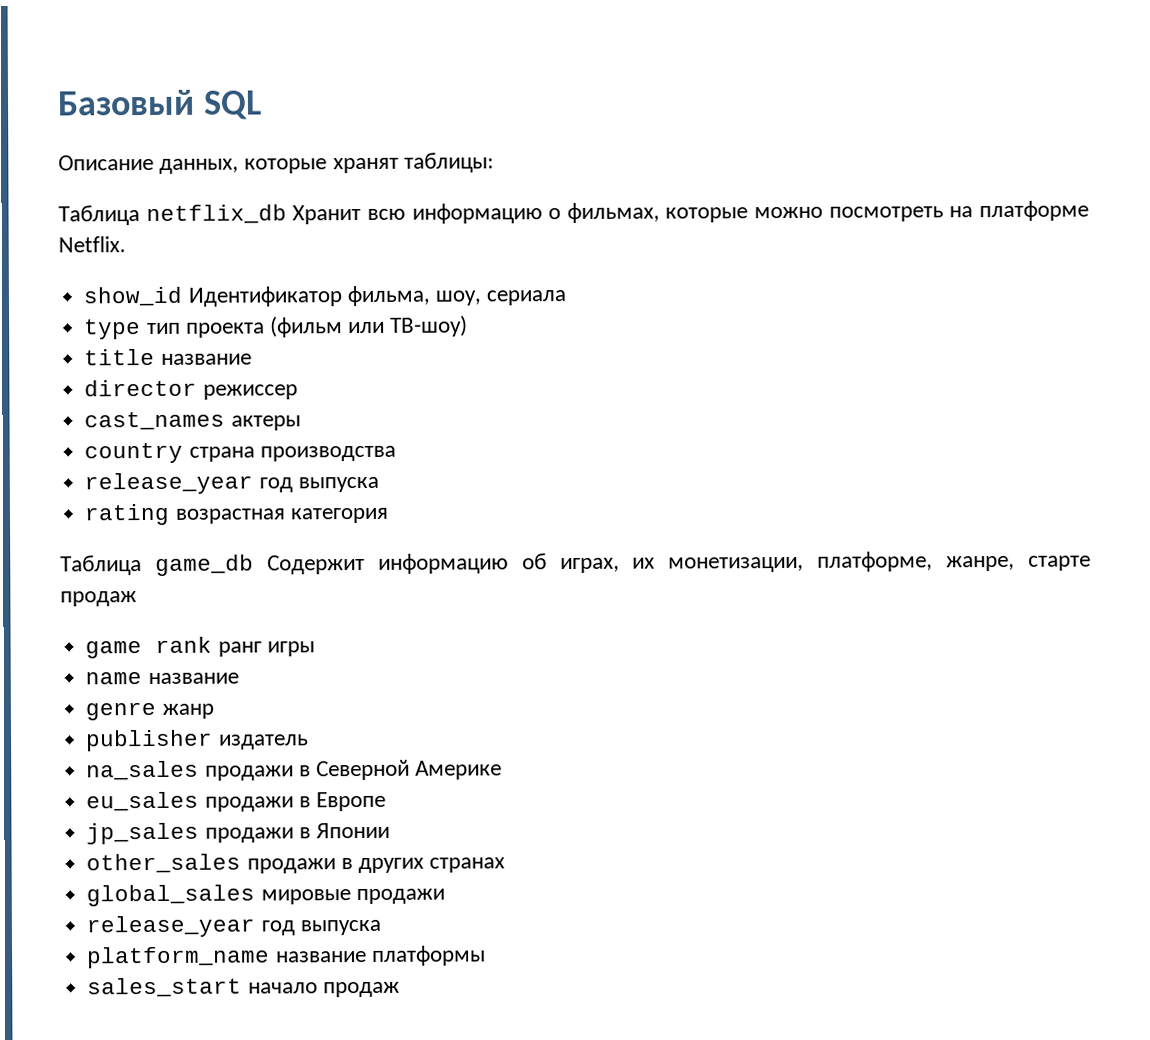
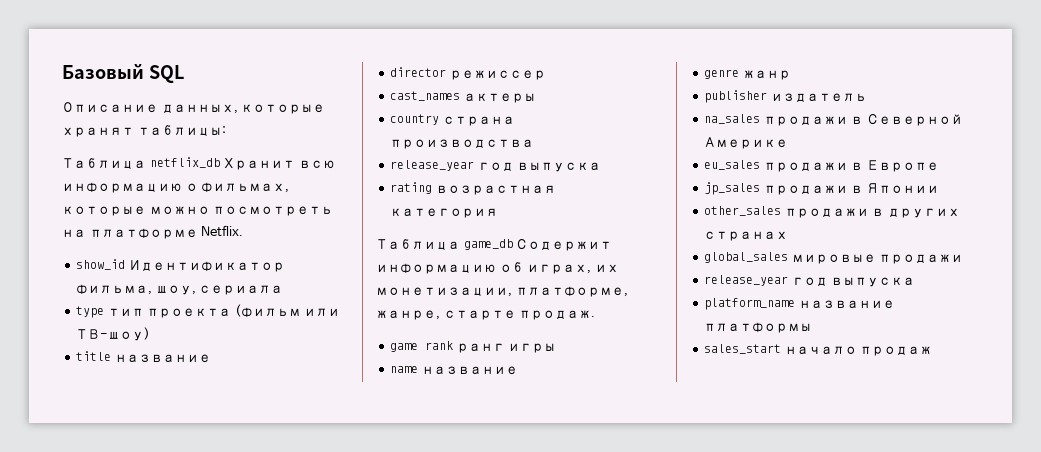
- Таблица game_db Содержит информацию об играх, их монетизации, платформе, жанре, старте продаж
+ Таблица game_db Содержит информацию об играх, их монетизации, платформе, жанре, старте продаж.

